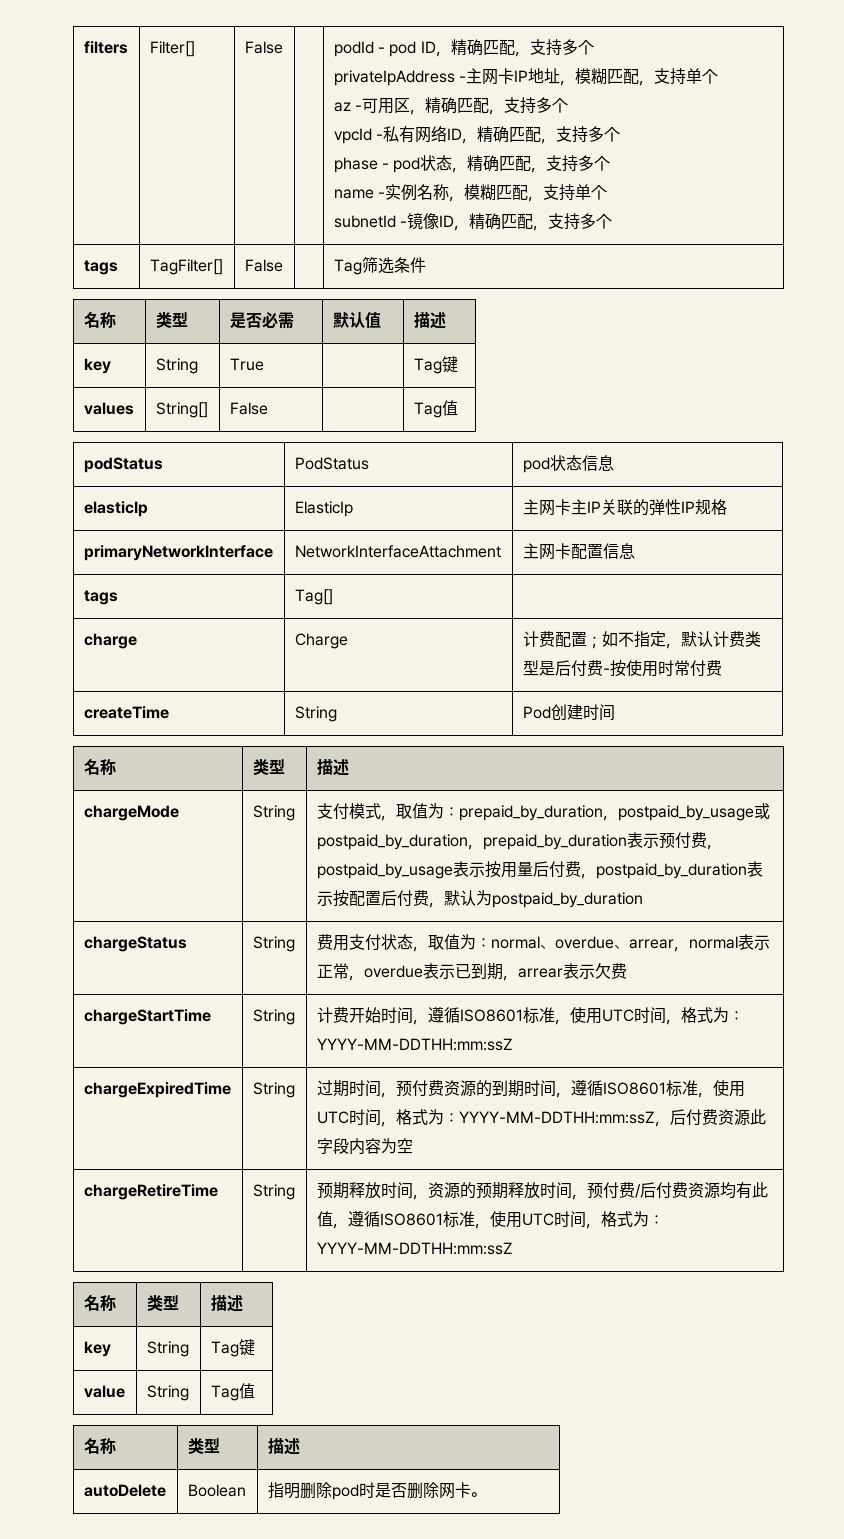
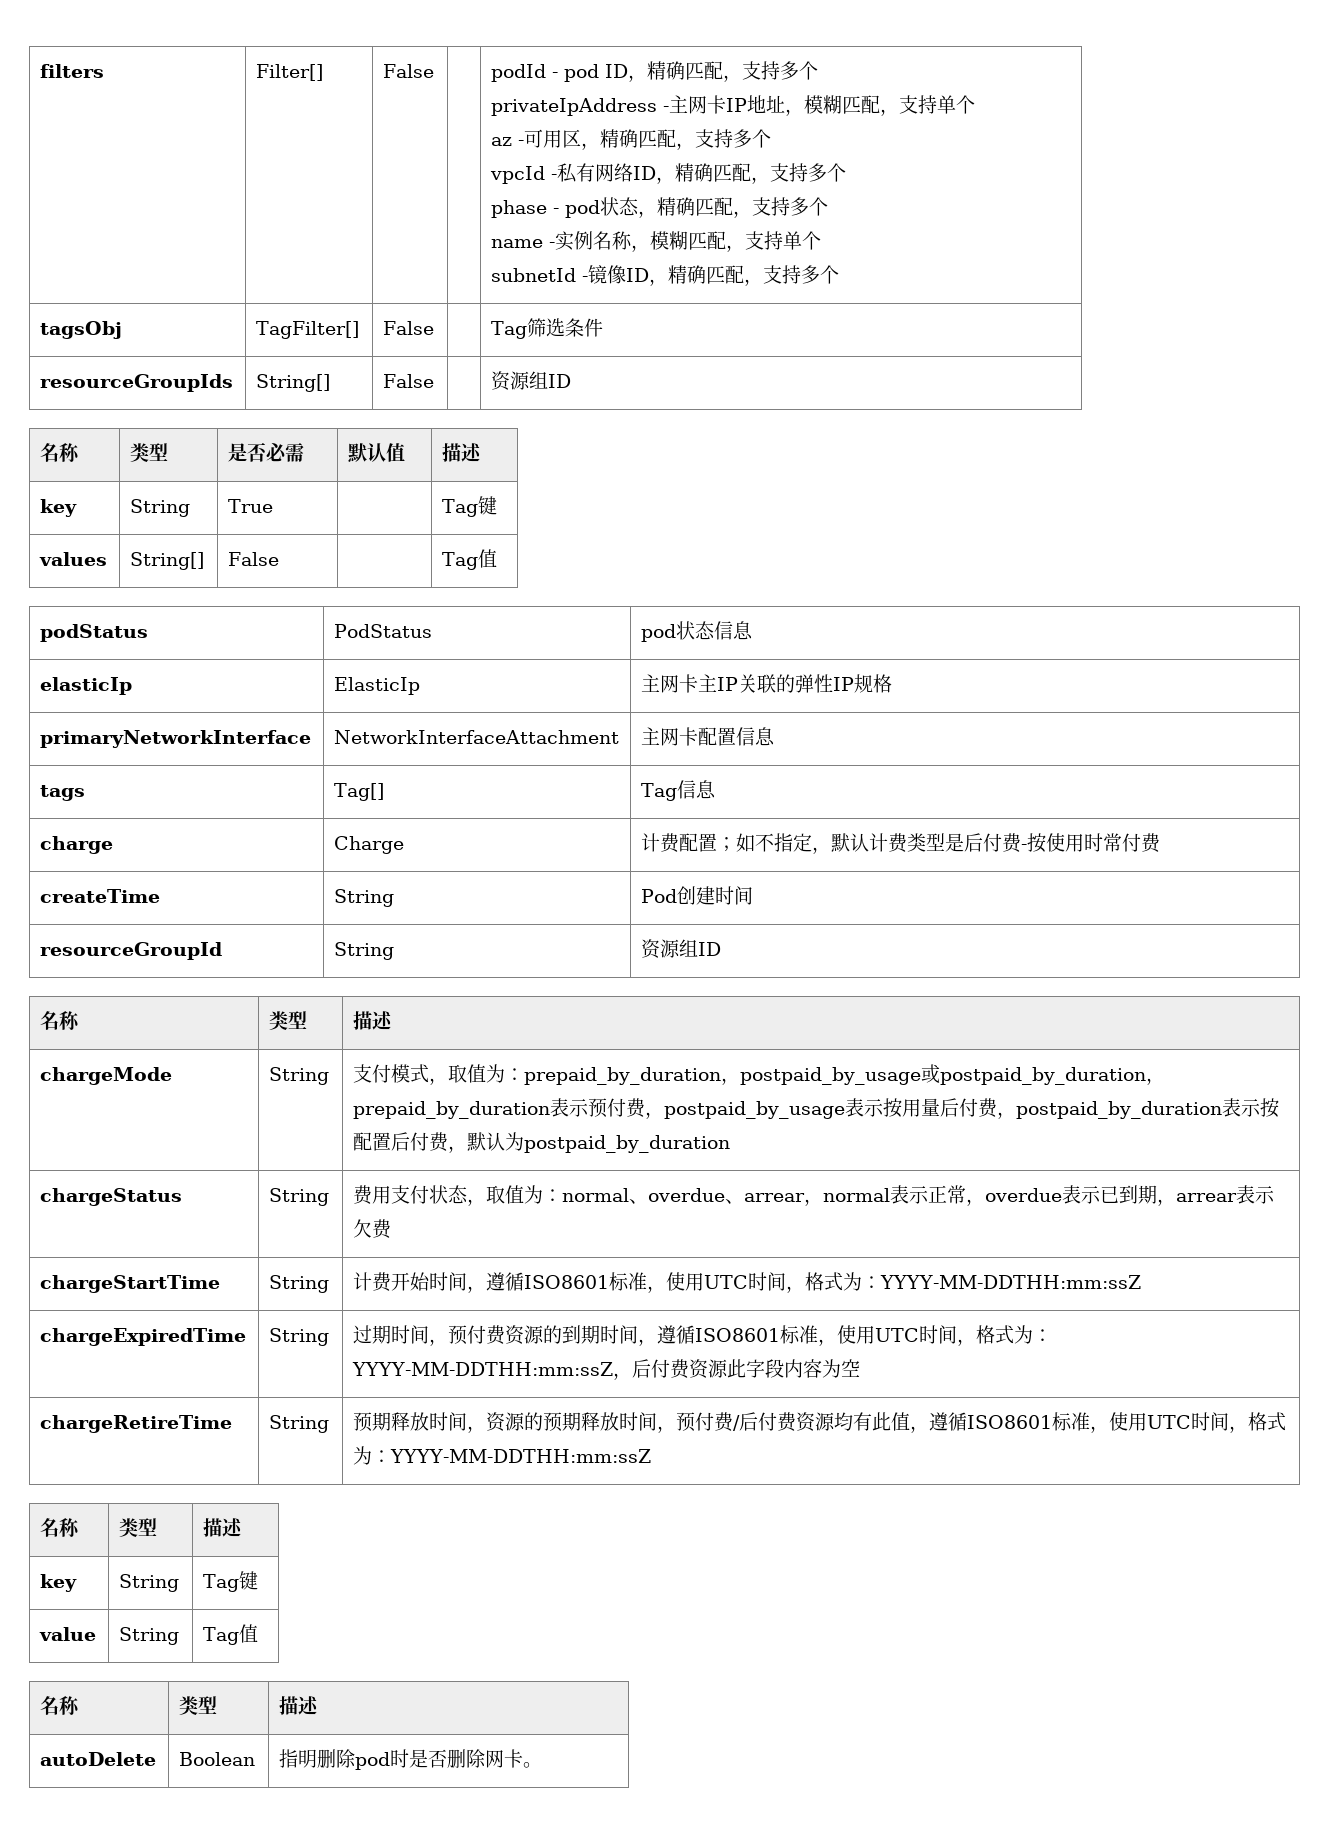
- tags | TagFilter[] | False | | Tag筛选条件
+ tagsObj | TagFilter[] | False | | Tag筛选条件
+ resourceGroupIds | String[] | False | | 资源组ID
- tags | Tag[] |
+ tags | Tag[] | Tag信息
+ resourceGroupId | String | 资源组ID

